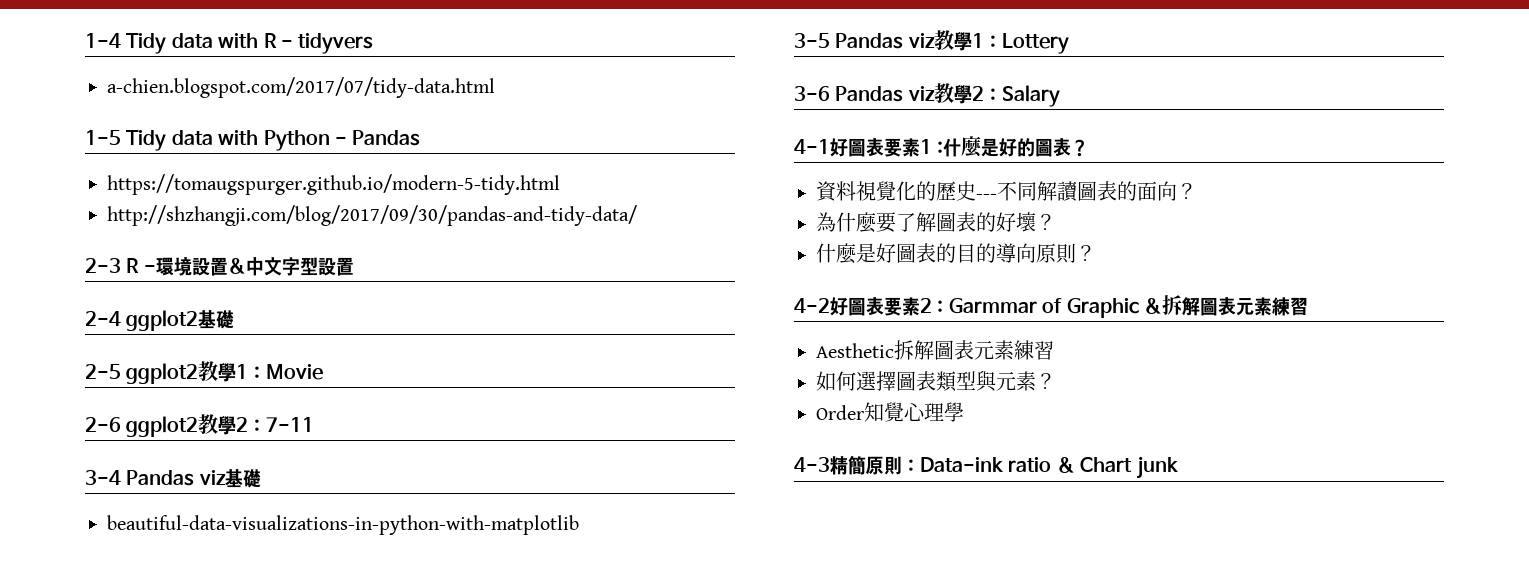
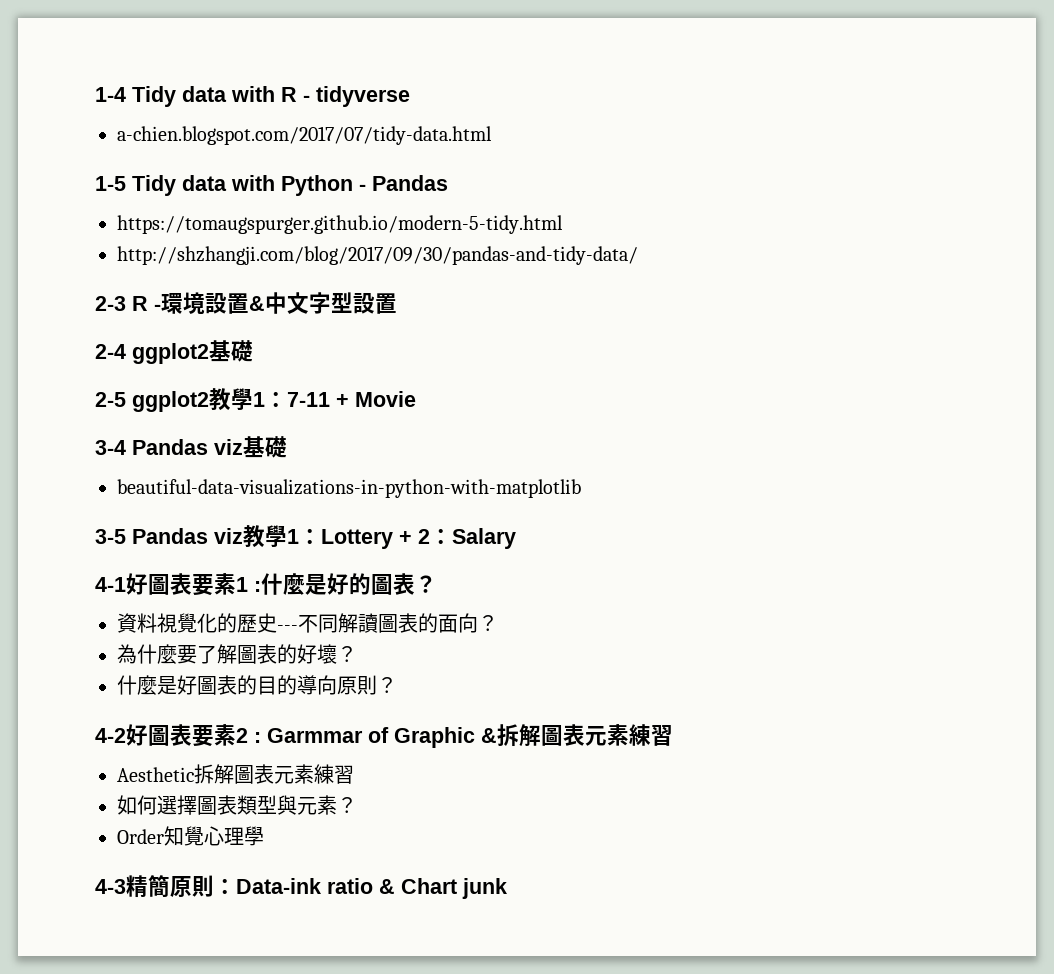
- 1-4 Tidy data with R - tidyvers
+ 1-4 Tidy data with R - tidyverse
- 2-5 ggplot2教學1：Movie
+ 2-5 ggplot2教學1：7-11 + Movie
- 2-6 ggplot2教學2：7-11
- 3-5 Pandas viz教學1：Lottery
- 3-6 Pandas viz教學2：Salary
+ 3-5 Pandas viz教學1：Lottery + 2：Salary

